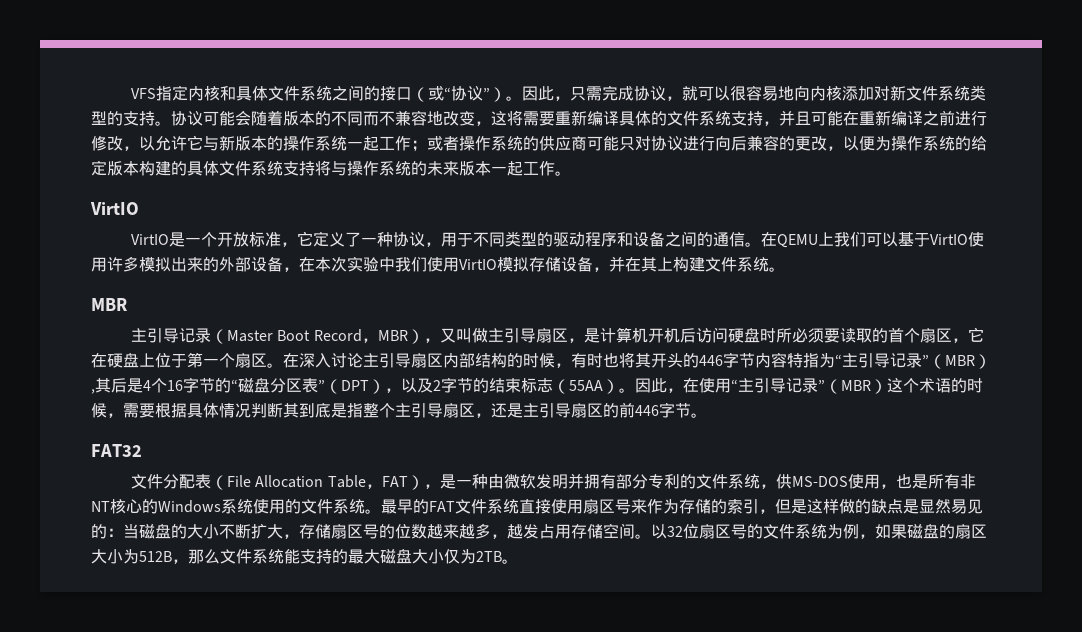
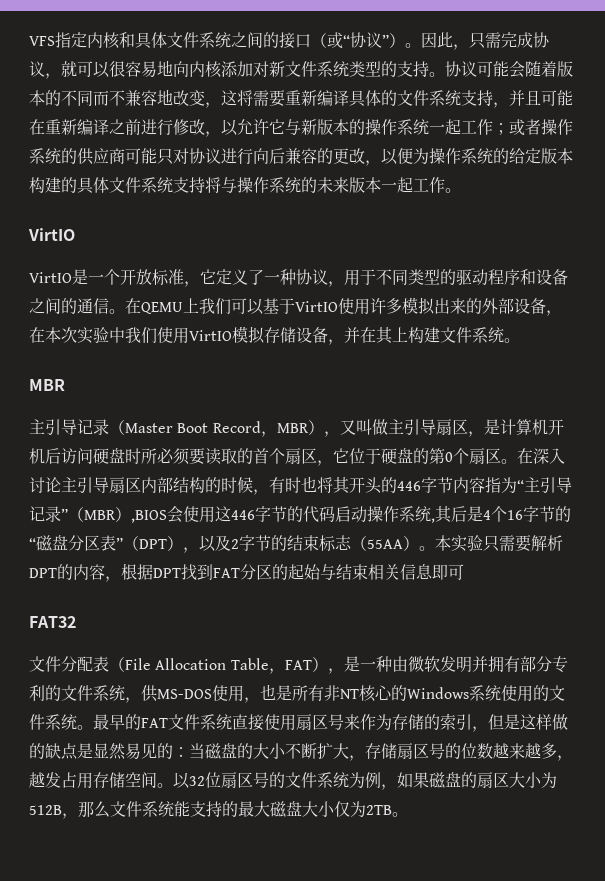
- 主引导记录（Master Boot Record，MBR），又叫做主引导扇区，是计算机开机后访问硬盘时所必须要读取的首个扇区，它在硬盘上位于第一个扇区。
+ 主引导记录（Master Boot Record，MBR），又叫做主引导扇区，是计算机开机后访问硬盘时所必须要读取的首个扇区，它位于硬盘的第0个扇区。
- 在深入讨论主引导扇区内部结构的时候，有时也将其开头的446字节内容特指为“主引导记录”（MBR）,其后是4个16字节的“磁盘分区表”（DPT），以及2字节的结束标志（55AA）。
+ 在深入讨论主引导扇区内部结构的时候，有时也将其开头的446字节内容指为“主引导记录”（MBR）,BIOS会使用这446字节的代码启动操作系统,其后是4个16字节的“磁盘分区表”（DPT），以及2字节的结束标志（55AA）。
- 因此，在使用“主引导记录”（MBR）这个术语的时候，需要根据具体情况判断其到底是指整个主引导扇区，还是主引导扇区的前446字节。
+ 本实验只需要解析DPT的内容，根据DPT找到FAT分区的起始与结束相关信息即可

